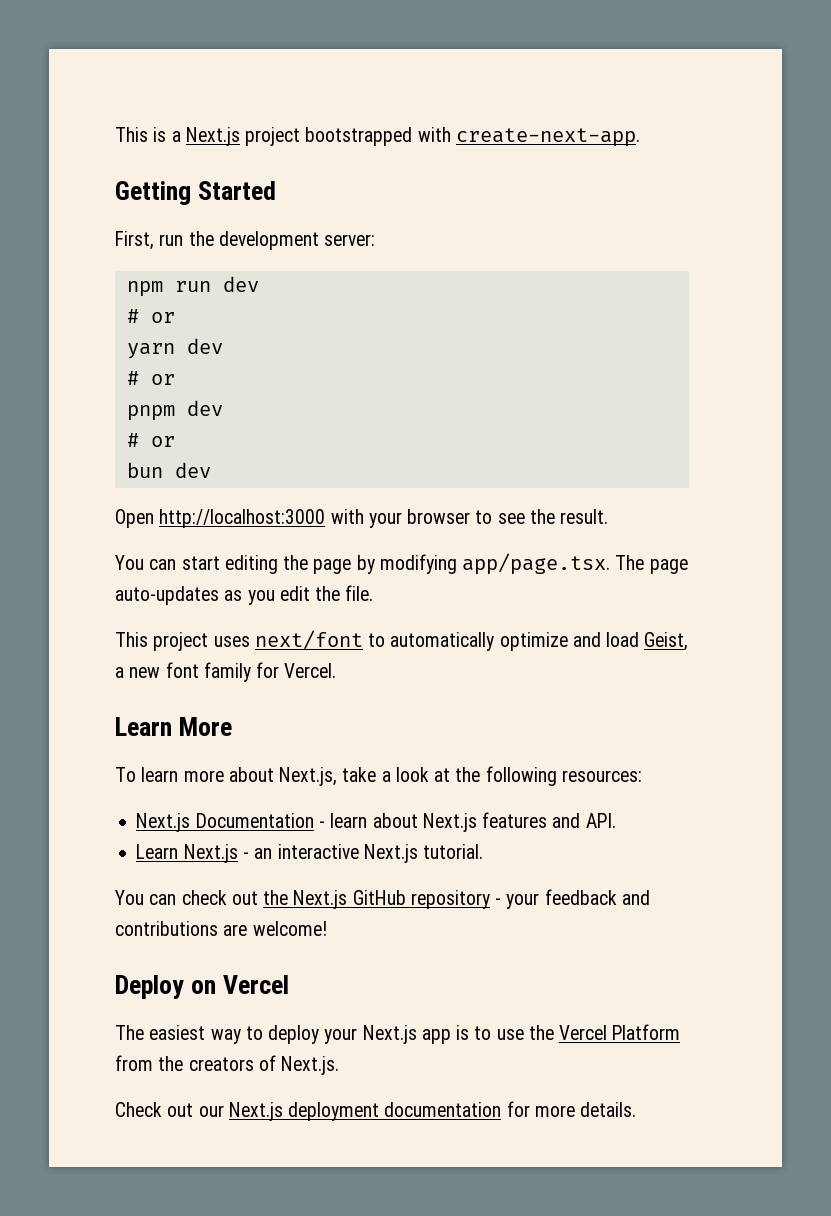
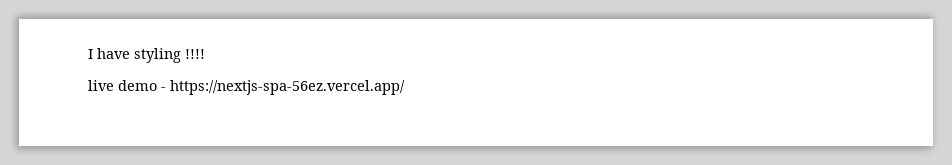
- This is a Next.js project bootstrapped with create-next-app.
- Getting Started
- First, run the development server:
- npm run dev
- # or
- yarn dev
- # or
- pnpm dev
- # or
- bun dev
- Open http://localhost:3000 with your browser to see the result.
- You can start editing the page by modifying app/page.tsx. The page auto-updates as you edit the file.
- This project uses next/font to automatically optimize and load Geist, a new font family for Vercel.
- Learn More
- To learn more about Next.js, take a look at the following resources:
- Next.js Documentation - learn about Next.js features and API.
- Learn Next.js - an interactive Next.js tutorial.
- You can check out the Next.js GitHub repository - your feedback and contributions are welcome!
- Deploy on Vercel
- The easiest way to deploy your Next.js app is to use the Vercel Platform from the creators of Next.js.
- Check out our Next.js deployment documentation for more details.
+ I have styling !!!!
+ live demo - https://nextjs-spa-56ez.vercel.app/

